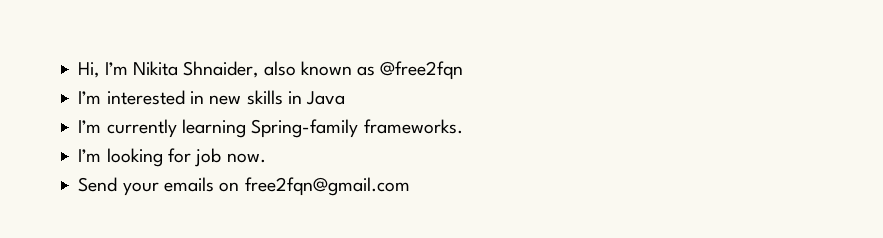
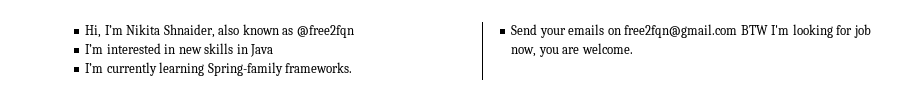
- I’m looking for job now.
- Send your emails on free2fqn@gmail.com
+ Send your emails on free2fqn@gmail.com BTW I'm looking for job now, you are welcome.

